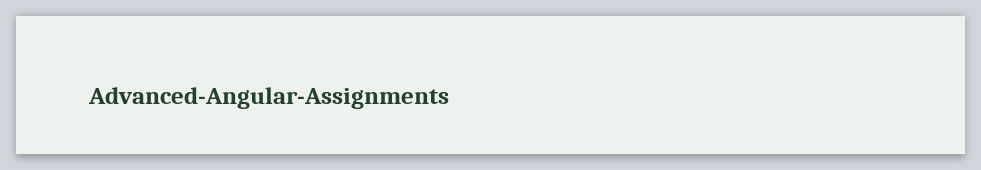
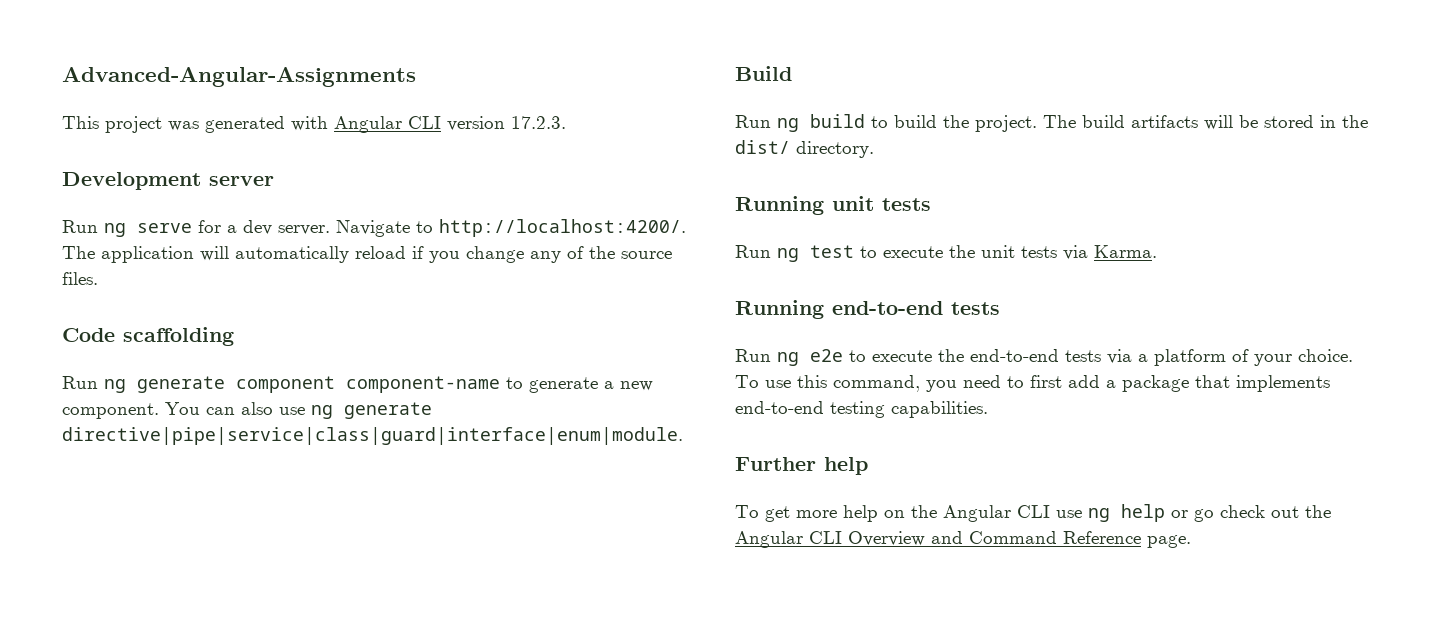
+ This project was generated with Angular CLI version 17.2.3.
+ Development server
+ Run ng serve for a dev server. Navigate to http://localhost:4200/. The application will automatically reload if you change any of the source files.
+ Code scaffolding
+ Run ng generate component component-name to generate a new component. You can also use ng generate directive|pipe|service|class|guard|interface|enum|module.
+ Build
+ Run ng build to build the project. The build artifacts will be stored in the dist/ directory.
+ Running unit tests
+ Run ng test to execute the unit tests via Karma.
+ Running end-to-end tests
+ Run ng e2e to execute the end-to-end tests via a platform of your choice. To use this command, you need to first add a package that implements end-to-end testing capabilities.
+ Further help
+ To get more help on the Angular CLI use ng help or go check out the Angular CLI Overview and Command Reference page.

